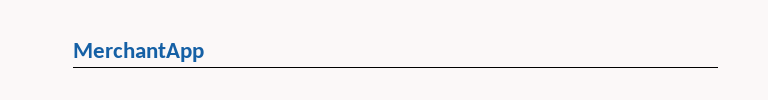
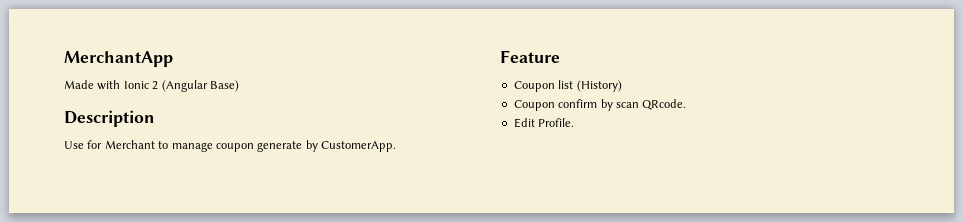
+ Made with Ionic 2 (Angular Base)
+ Description
+ Use for Merchant to manage coupon generate by CustomerApp.
+ Feature
+ Coupon list (History)
+ Coupon confirm by scan QRcode.
+ Edit Profile.

